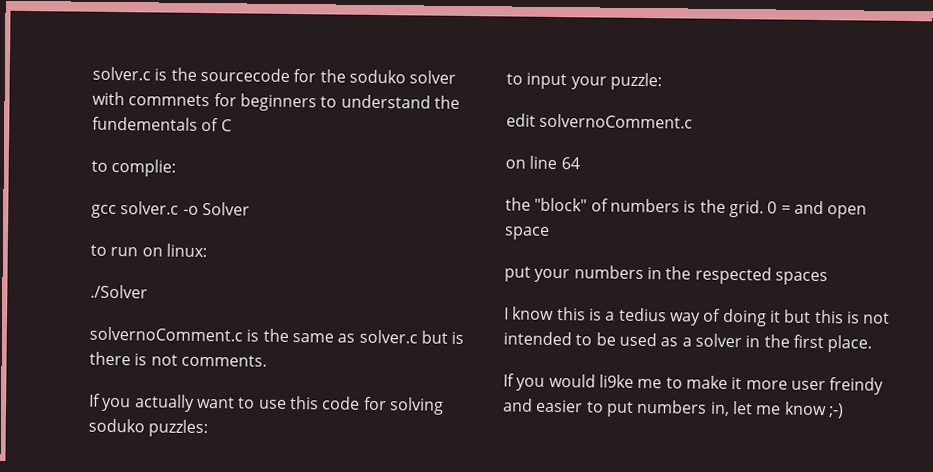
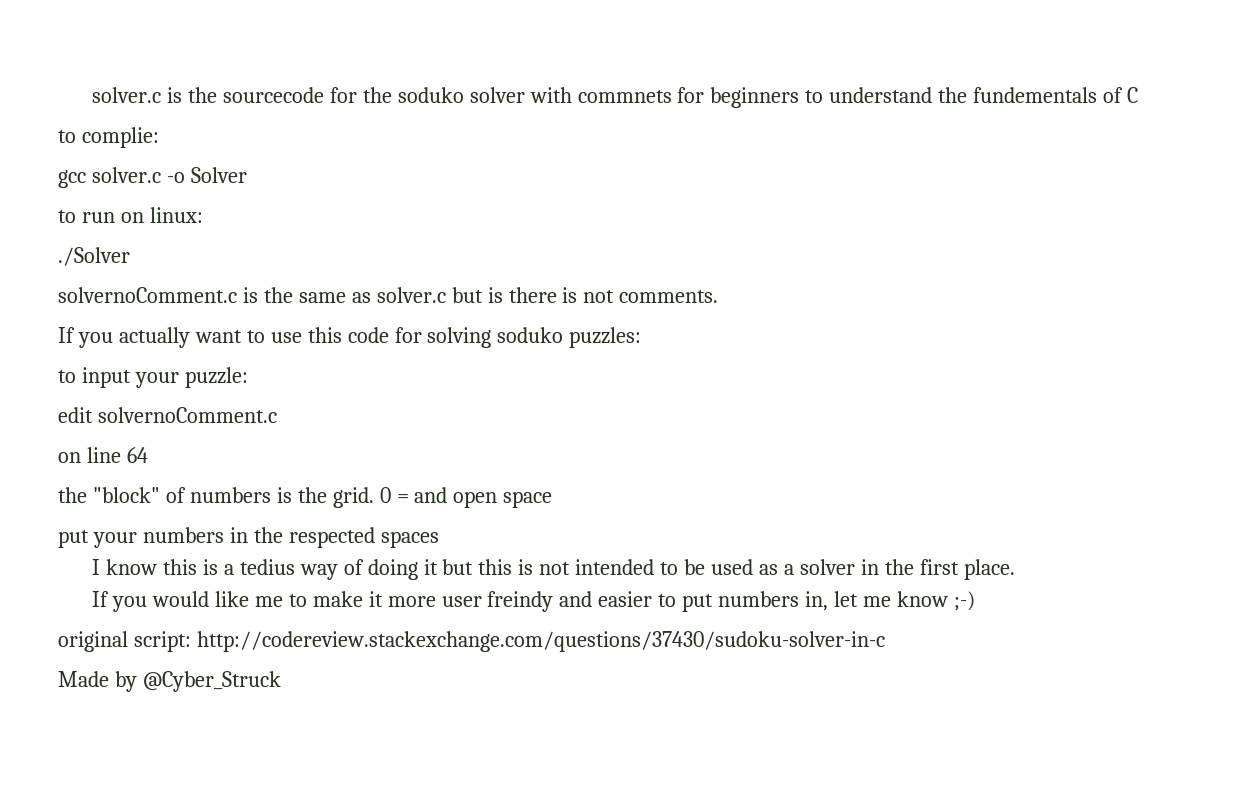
- If you would li9ke me to make it more user freindy and easier to put numbers in, let me know ;-)
+ If you would like me to make it more user freindy and easier to put numbers in, let me know ;-)
+ original script: http://codereview.stackexchange.com/questions/37430/sudoku-solver-in-c
+ Made by @Cyber_Struck

